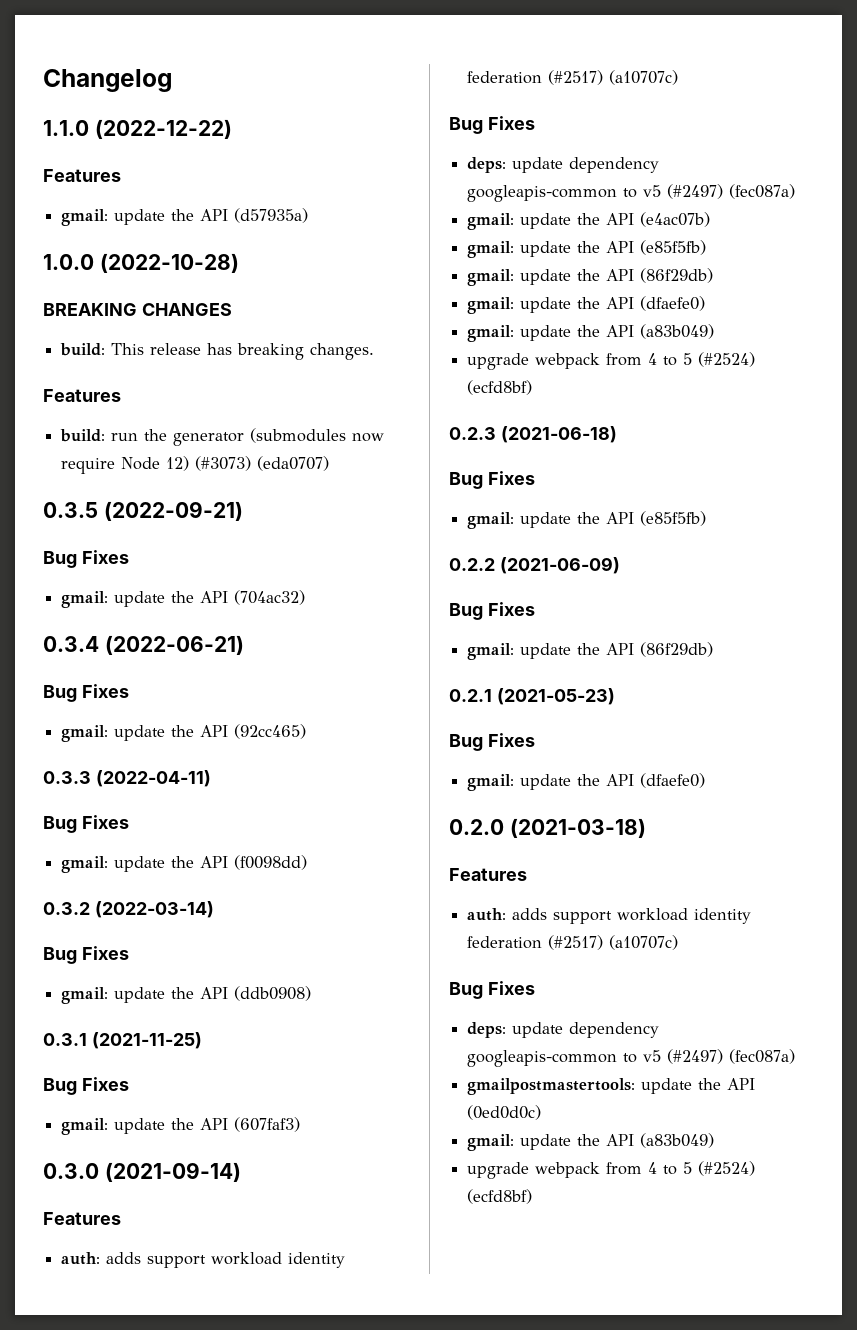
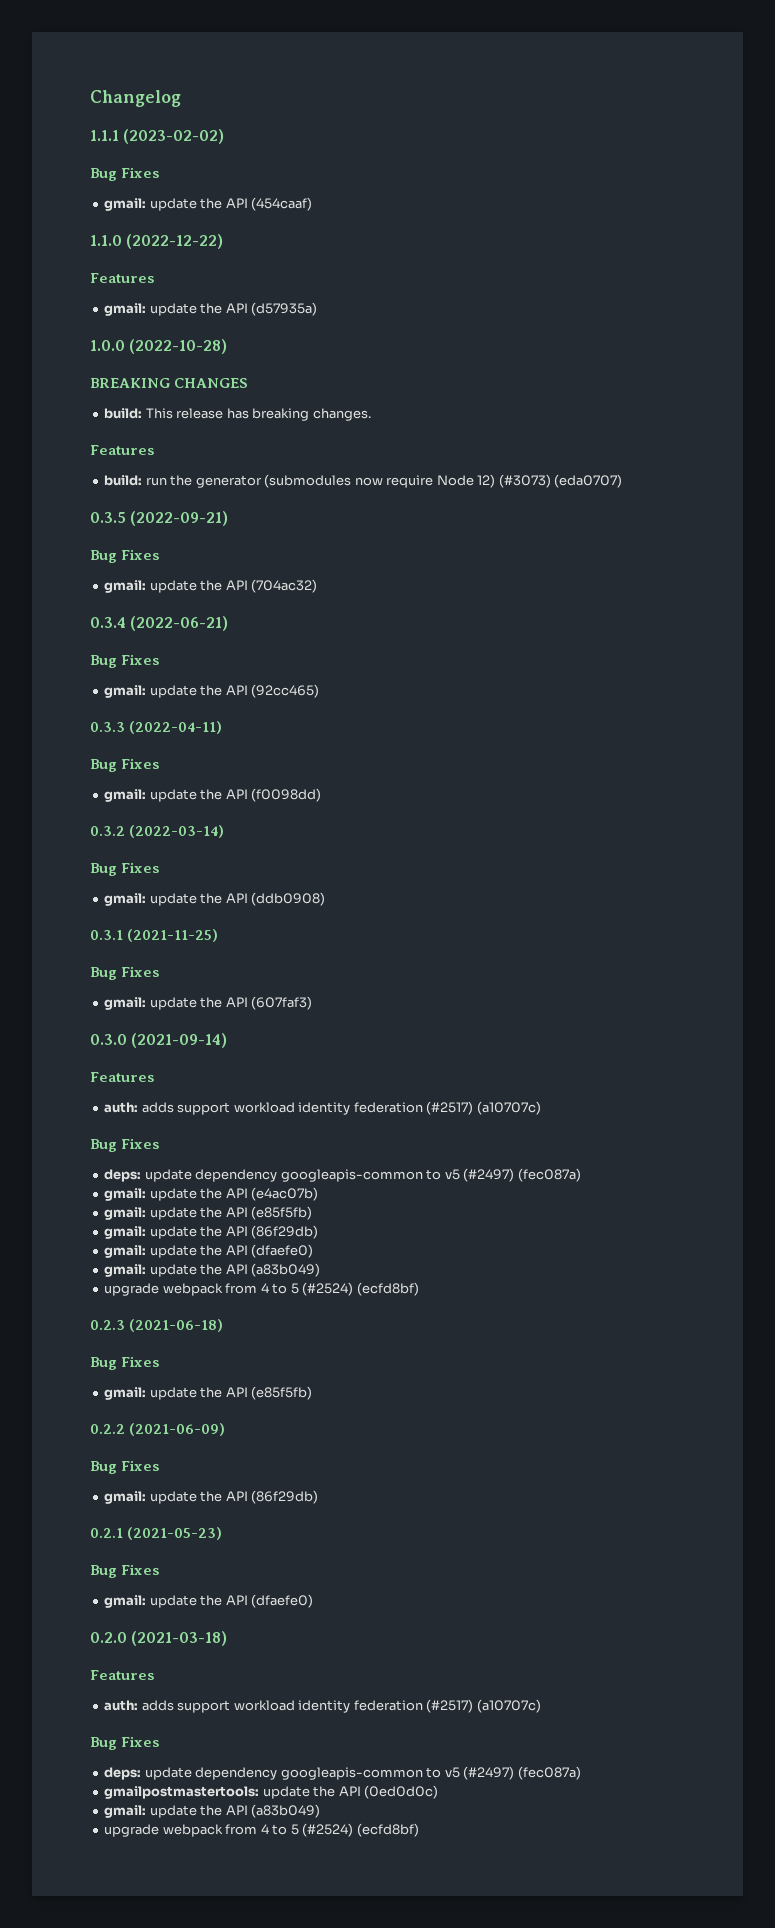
+ 1.1.1 (2023-02-02)
+ Bug Fixes
+ gmail: update the API (454caaf)

